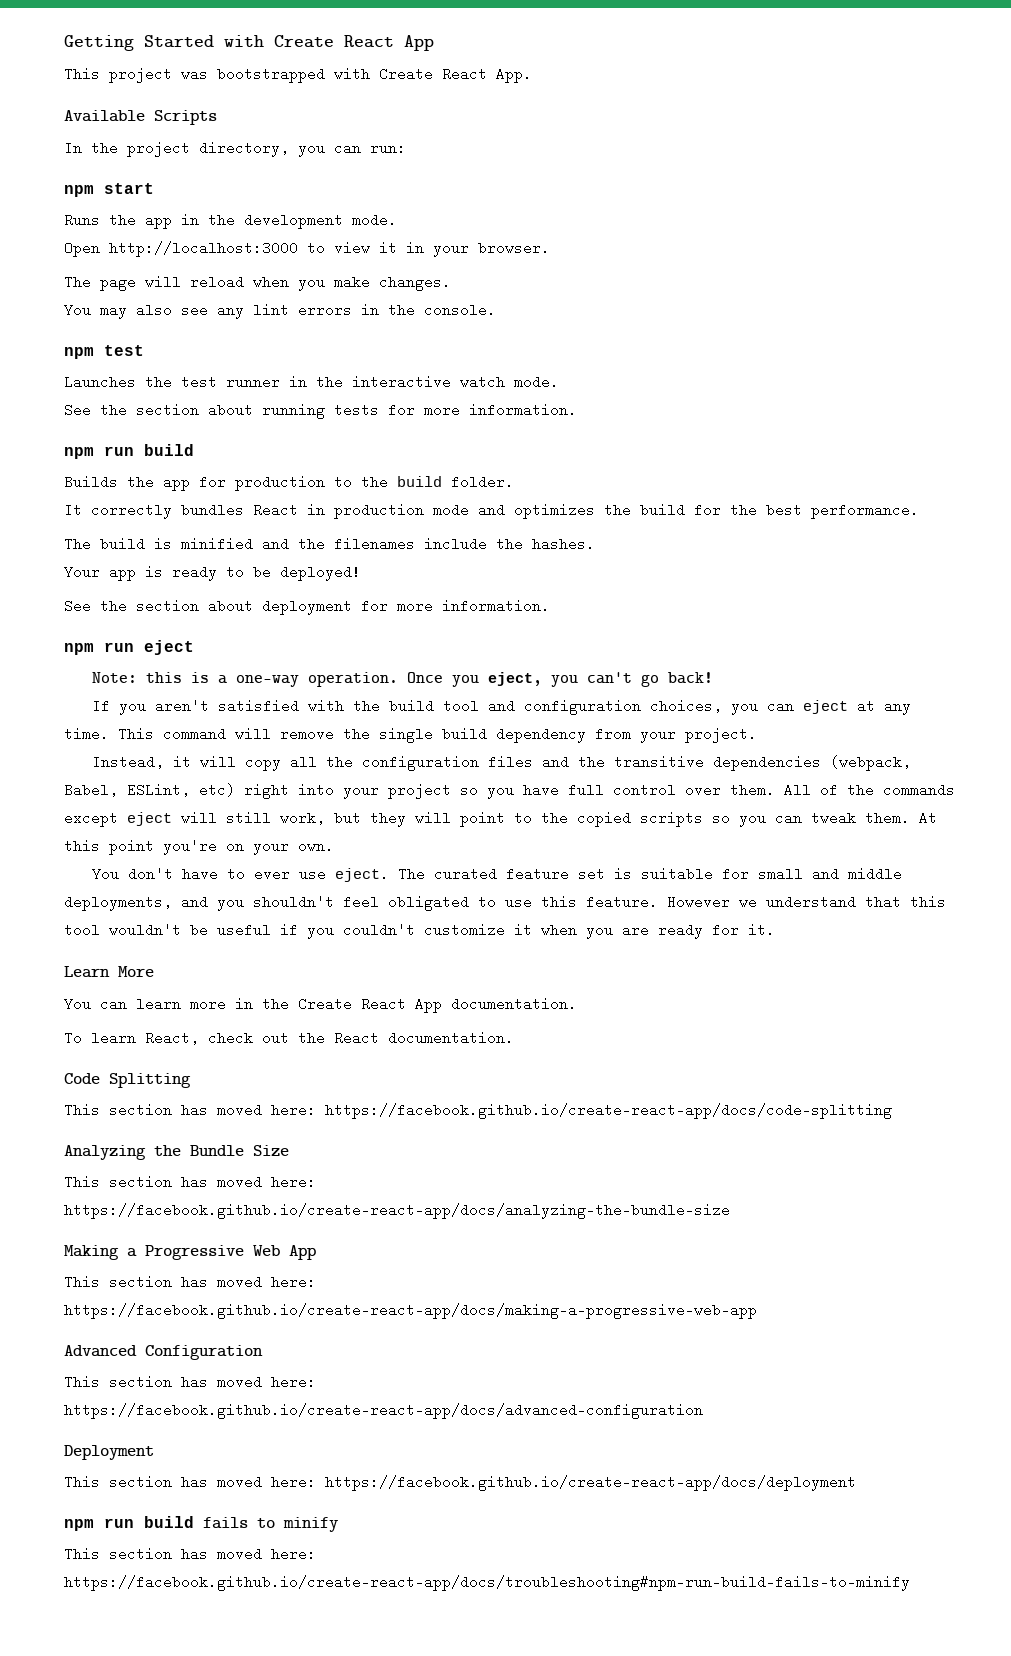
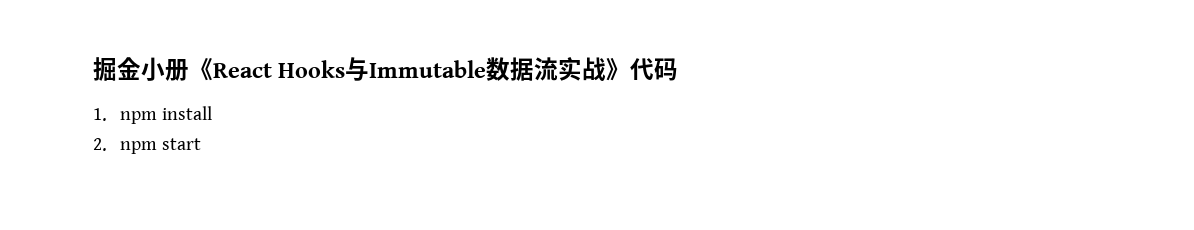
- Getting Started with Create React App
- This project was bootstrapped with Create React App.
- Available Scripts
- In the project directory, you can run:
- npm start
- Runs the app in the development mode.
- Open http://localhost:3000 to view it in your browser.
- The page will reload when you make changes.
- You may also see any lint errors in the console.
- npm test
- Launches the test runner in the interactive watch mode.
- See the section about running tests for more information.
- npm run build
- Builds the app for production to the build folder.
- It correctly bundles React in production mode and optimizes the build for the best performance.
- The build is minified and the filenames include the hashes.
- Your app is ready to be deployed!
- See the section about deployment for more information.
- npm run eject
- Note: this is a one-way operation. Once you eject, you can't go back!
- If you aren't satisfied with the build tool and configuration choices, you can eject at any time. This command will remove the single build dependency from your project.
- Instead, it will copy all the configuration files and the transitive dependencies (webpack, Babel, ESLint, etc) right into your project so you have full control over them. All of the commands except eject will still work, but they will point to the copied scripts so you can tweak them. At this point you're on your own.
- You don't have to ever use eject. The curated feature set is suitable for small and middle deployments, and you shouldn't feel obligated to use this feature. However we understand that this tool wouldn't be useful if you couldn't customize it when you are ready for it.
- Learn More
- You can learn more in the Create React App documentation.
- To learn React, check out the React documentation.
- Code Splitting
- This section has moved here: https://facebook.github.io/create-react-app/docs/code-splitting
- Analyzing the Bundle Size
- This section has moved here: https://facebook.github.io/create-react-app/docs/analyzing-the-bundle-size
- Making a Progressive Web App
- This section has moved here: https://facebook.github.io/create-react-app/docs/making-a-progressive-web-app
- Advanced Configuration
- This section has moved here: https://facebook.github.io/create-react-app/docs/advanced-configuration
- Deployment
- This section has moved here: https://facebook.github.io/create-react-app/docs/deployment
- npm run build fails to minify
- This section has moved here: https://facebook.github.io/create-react-app/docs/troubleshooting#npm-run-build-fails-to-minify
+ 掘金小册《React Hooks与Immutable数据流实战》代码
+ 1. npm install
+ 2. npm start

